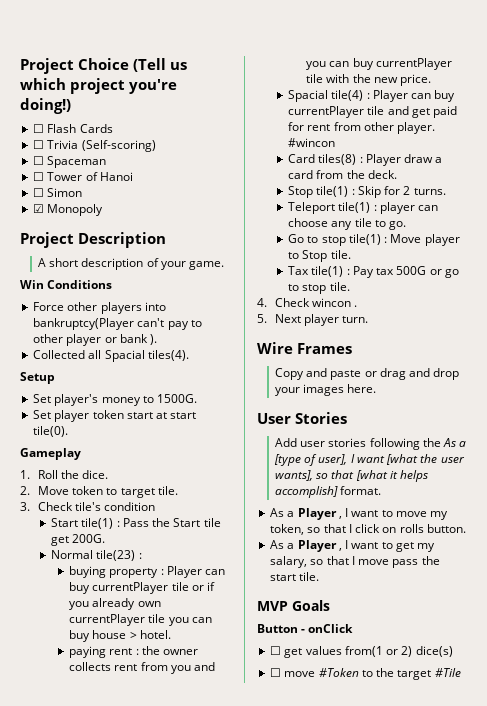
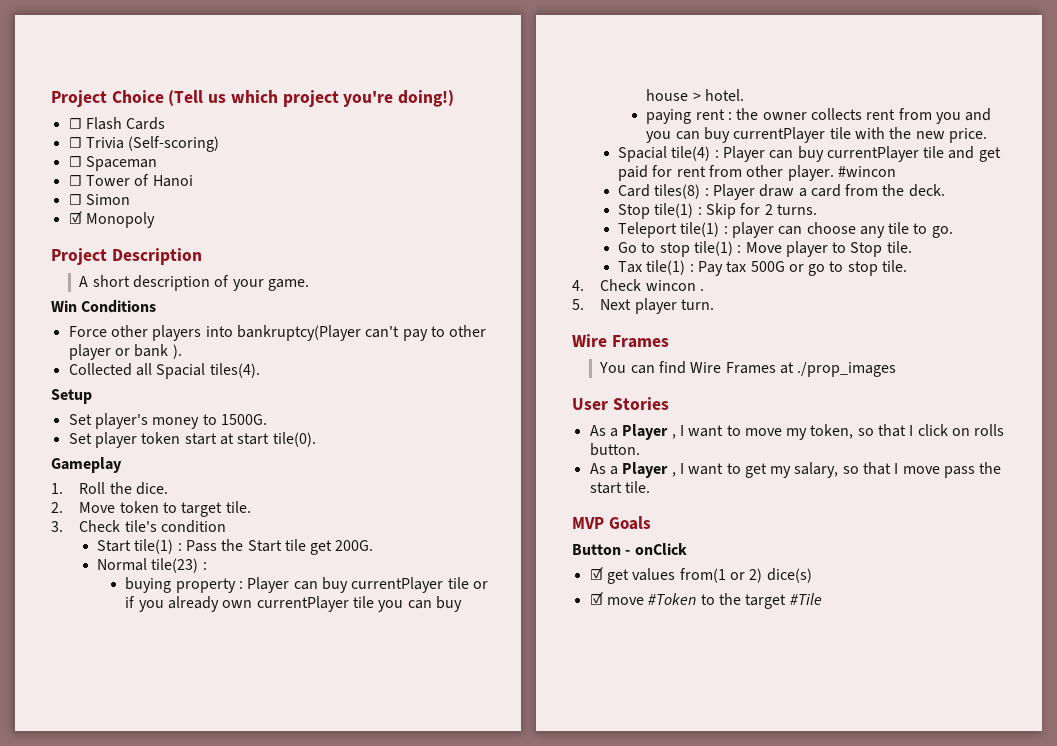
- Copy and paste or drag and drop your images here.
+ You can find Wire Frames at ./prop_images
  User Stories
- Add user stories following the As a [type of user], I want [what the user wants], so that [what it helps accomplish] format.
- ☐ get values from(1 or 2) dice(s)
+ ☑ get values from(1 or 2) dice(s)
- ☐ move #Token to the target #Tile
+ ☑ move #Token to the target #Tile

